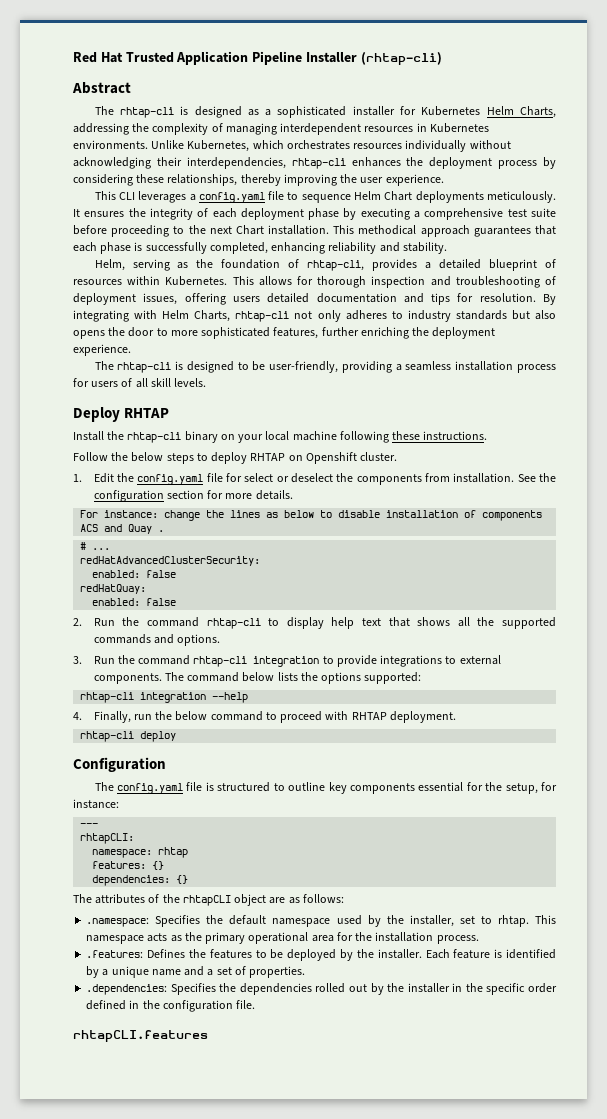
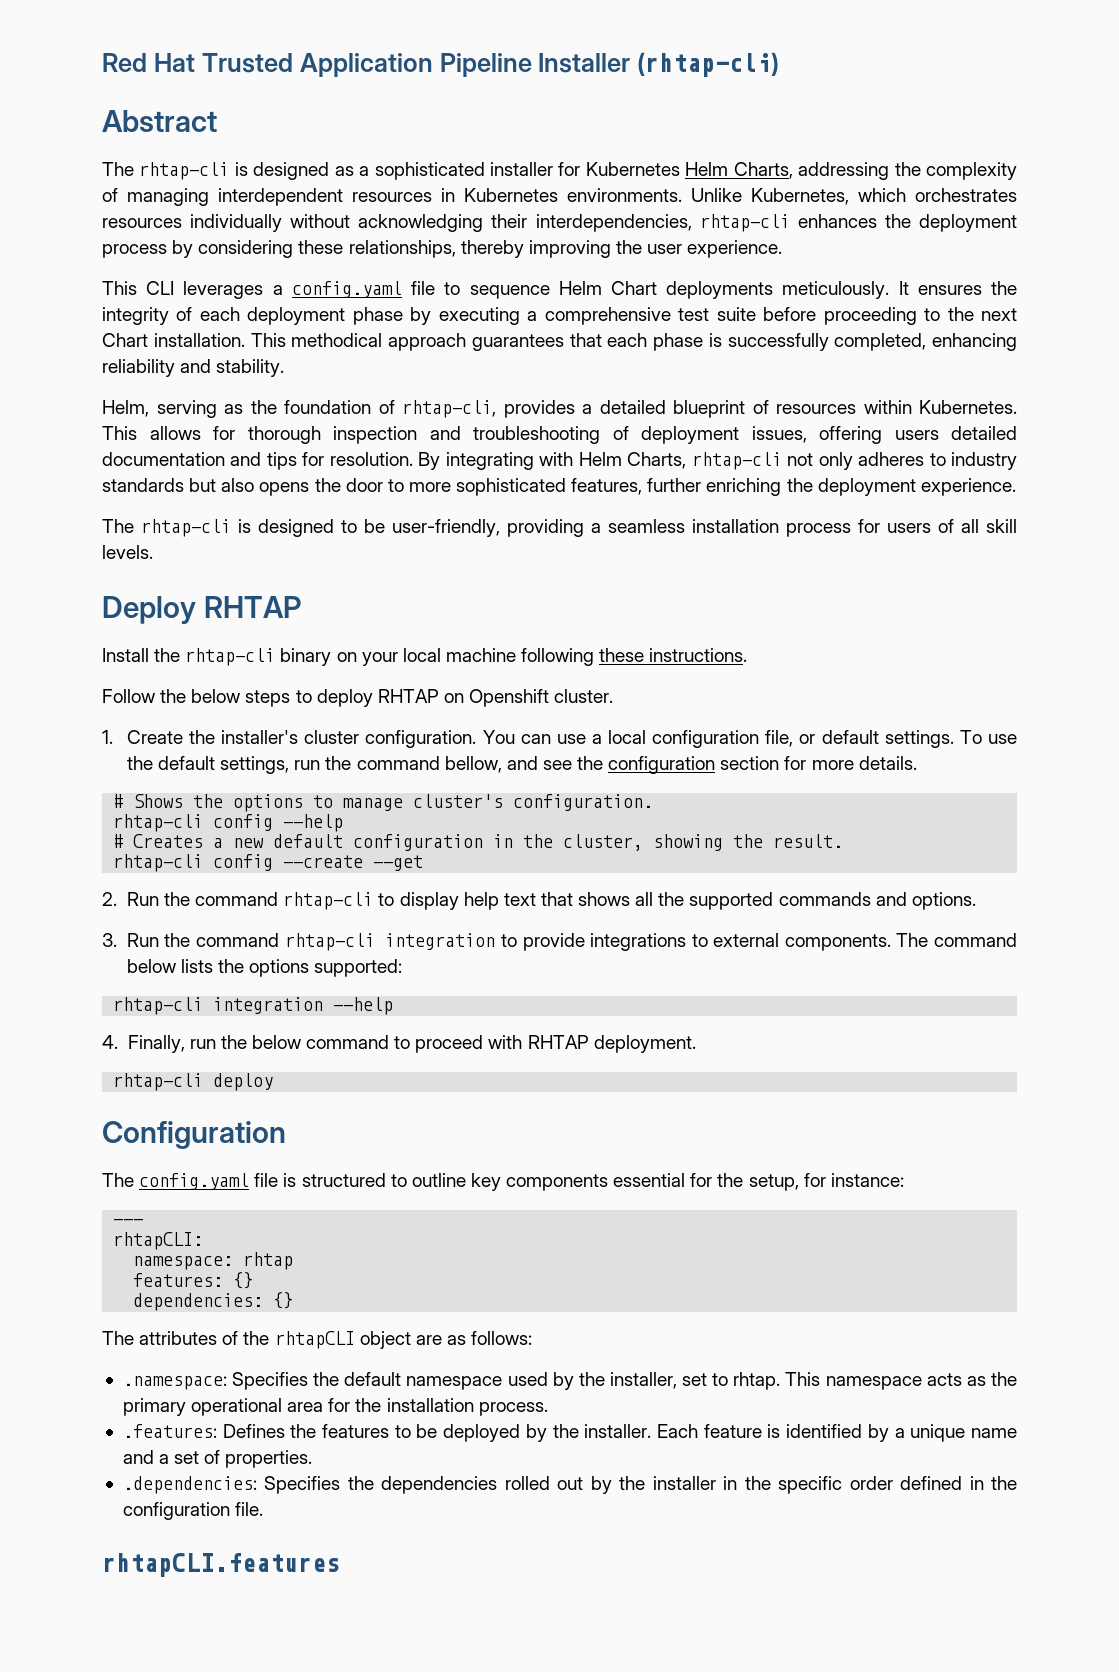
- 1. Edit the config.yaml file for select or deselect the components from installation. See the configuration section for more details.
+ 1. Create the installer's cluster configuration. You can use a local configuration file, or default settings. To use the default settings, run the command bellow, and see the configuration section for more details.
- For instance: change the lines as below to disable installation of components ACS and Quay .
- # ...
- redHatAdvancedClusterSecurity:
- enabled: false
- redHatQuay:
- enabled: false
+ # Shows the options to manage cluster's configuration.
+ rhtap-cli config --help
+ # Creates a new default configuration in the cluster, showing the result.
+ rhtap-cli config --create --get

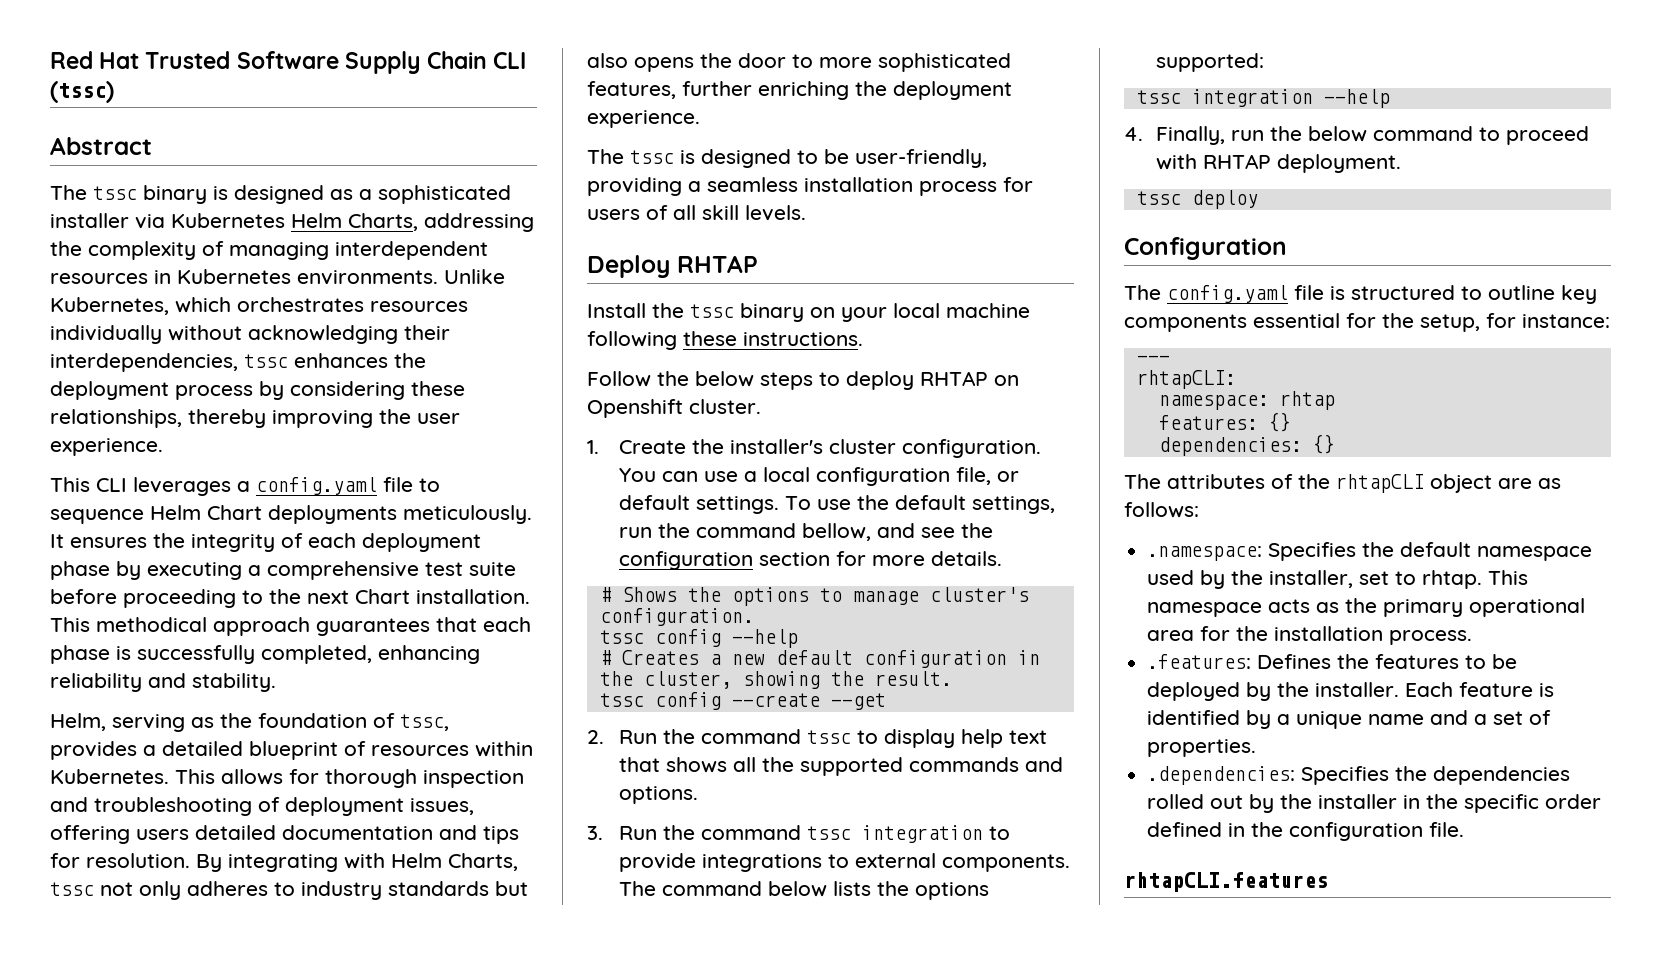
- Red Hat Trusted Application Pipeline Installer (rhtap-cli)
+ Red Hat Trusted Software Supply Chain CLI (tssc)
- The rhtap-cli is designed as a sophisticated installer for Kubernetes Helm Charts, addressing the complexity of managing interdependent resources in Kubernetes environments.
+ The tssc binary is designed as a sophisticated installer via Kubernetes Helm Charts, addressing the complexity of managing interdependent resources in Kubernetes environments.
- Unlike Kubernetes, which orchestrates resources individually without acknowledging their interdependencies, rhtap-cli enhances the deployment process by considering these relationships, thereby improving the user experience.
+ Unlike Kubernetes, which orchestrates resources individually without acknowledging their interdependencies, tssc enhances the deployment process by considering these relationships, thereby improving the user experience.
- Helm, serving as the foundation of rhtap-cli, provides a detailed blueprint of resources within Kubernetes.
+ Helm, serving as the foundation of tssc, provides a detailed blueprint of resources within Kubernetes.
- By integrating with Helm Charts, rhtap-cli not only adheres to industry standards but also opens the door to more sophisticated features, further enriching the deployment experience.
+ By integrating with Helm Charts, tssc not only adheres to industry standards but also opens the door to more sophisticated features, further enriching the deployment experience.
- The rhtap-cli is designed to be user-friendly, providing a seamless installation process for users of all skill levels.
+ The tssc is designed to be user-friendly, providing a seamless installation process for users of all skill levels.
- Install the rhtap-cli binary on your local machine following these instructions.
+ Install the tssc binary on your local machine following these instructions.
- rhtap-cli config --help
+ tssc config --help
- rhtap-cli config --create --get
+ tssc config --create --get
- 2. Run the command rhtap-cli to display help text that shows all the supported commands and options.
+ 2. Run the command tssc to display help text that shows all the supported commands and options.
- 3. Run the command rhtap-cli integration to provide integrations to external components.
+ 3. Run the command tssc integration to provide integrations to external components.
- rhtap-cli integration --help
+ tssc integration --help
- rhtap-cli deploy
+ tssc deploy

